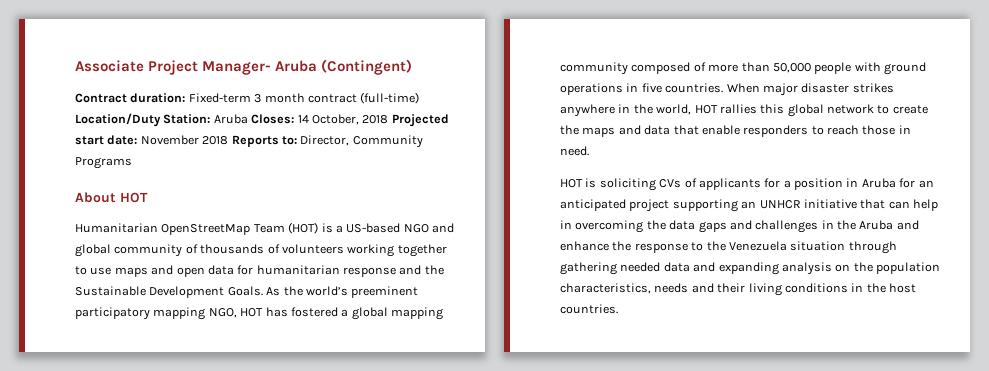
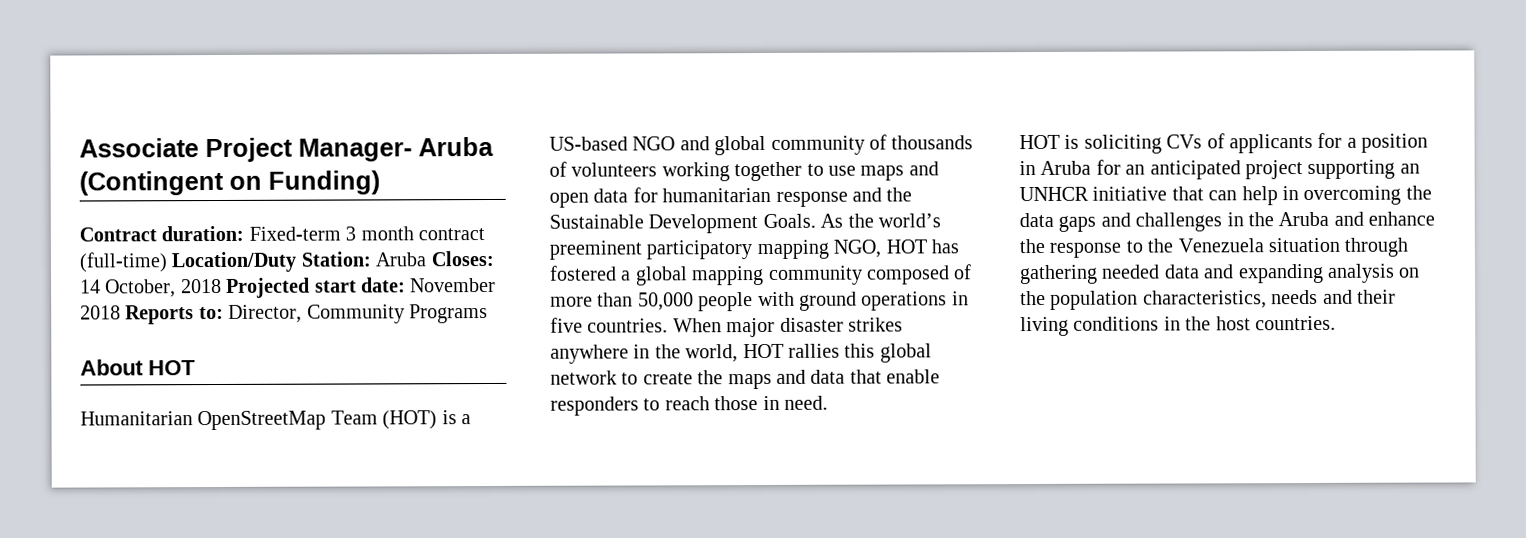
- Associate Project Manager- Aruba (Contingent)
+ Associate Project Manager- Aruba (Contingent on Funding)

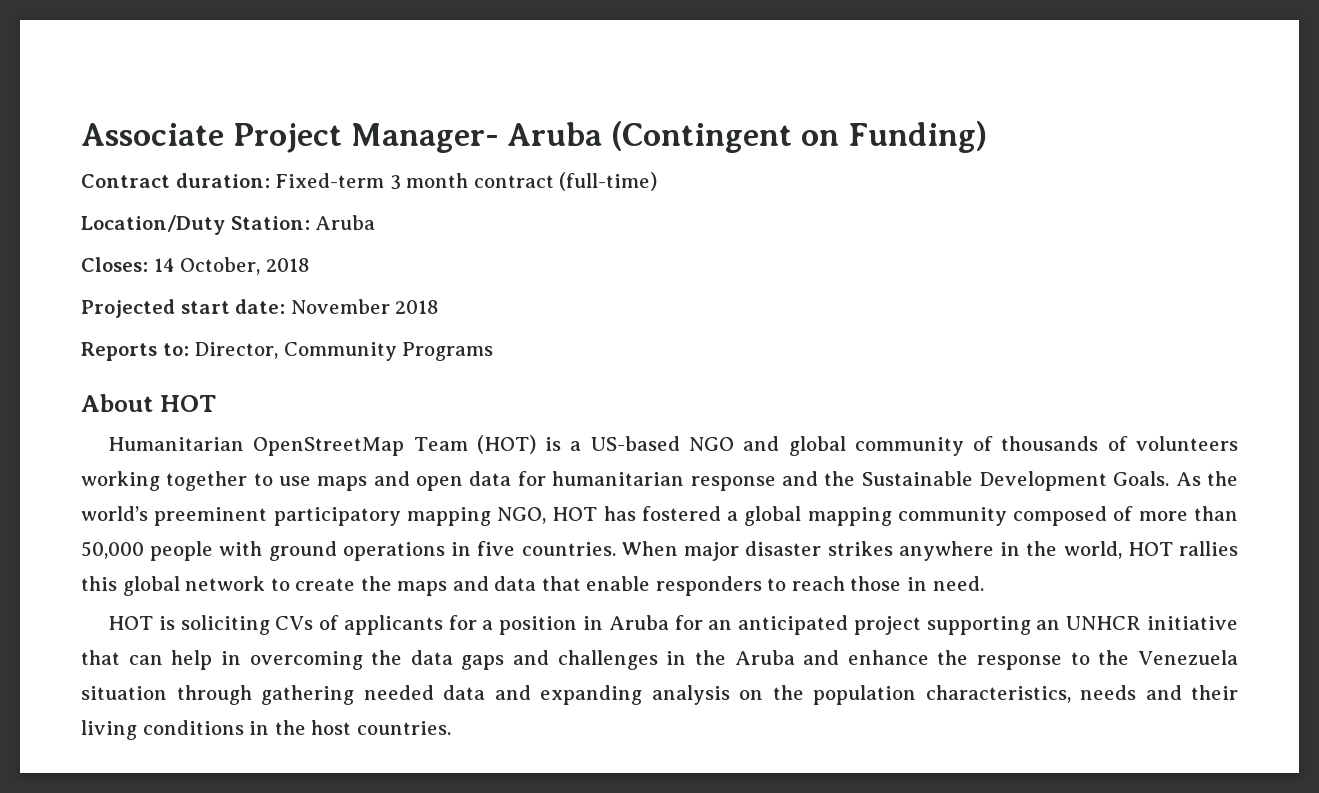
- Contract duration: Fixed-term 3 month contract (full-time) Location/Duty Station: Aruba Closes: 14 October, 2018 Projected start date: November 2018 Reports to: Director, Community Programs
+ Contract duration: Fixed-term 3 month contract (full-time)
+ Location/Duty Station: Aruba
+ Closes: 14 October, 2018
+ Projected start date: November 2018
+ Reports to: Director, Community Programs

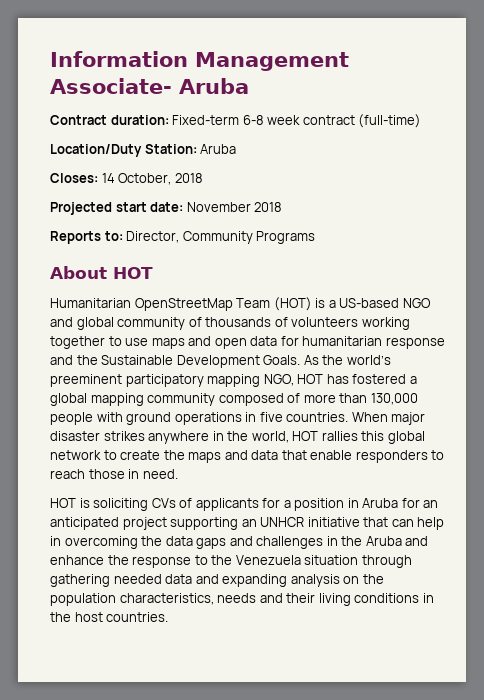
- Associate Project Manager- Aruba (Contingent on Funding)
+ Information Management Associate- Aruba
- Contract duration: Fixed-term 3 month contract (full-time)
+ Contract duration: Fixed-term 6-8 week contract (full-time)
- As the world’s preeminent participatory mapping NGO, HOT has fostered a global mapping community composed of more than 50,000 people with ground operations in five countries.
+ As the world’s preeminent participatory mapping NGO, HOT has fostered a global mapping community composed of more than 130,000 people with ground operations in five countries.

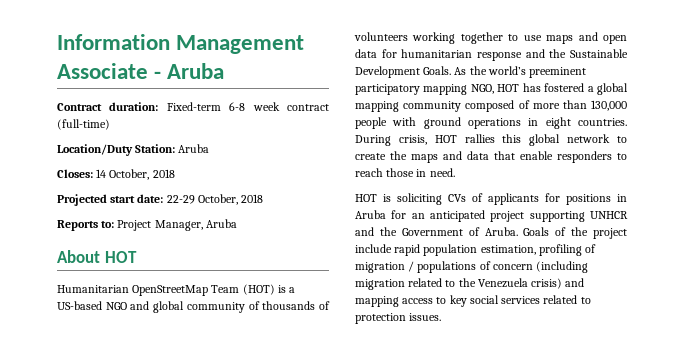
- Information Management Associate- Aruba
+ Information Management Associate - Aruba
- Projected start date: November 2018
+ Projected start date: 22-29 October, 2018
- Reports to: Director, Community Programs
+ Reports to: Project Manager, Aruba
- As the world’s preeminent participatory mapping NGO, HOT has fostered a global mapping community composed of more than 130,000 people with ground operations in five countries. When major disaster strikes anywhere in the world, HOT rallies this global network to create the maps and data that enable responders to reach those in need.
+ As the world’s preeminent participatory mapping NGO, HOT has fostered a global mapping community composed of more than 130,000 people with ground operations in eight countries. During crisis, HOT rallies this global network to create the maps and data that enable responders to reach those in need.
- HOT is soliciting CVs of applicants for a position in Aruba for an anticipated project supporting an UNHCR initiative that can help in overcoming the data gaps and challenges in the Aruba and enhance the response to the Venezuela situation through gathering needed data and expanding analysis on the population characteristics, needs and their living conditions in the host countries.
+ HOT is soliciting CVs of applicants for positions in Aruba for an anticipated project supporting UNHCR and the Government of Aruba. Goals of the project include rapid population estimation, profiling of migration / populations of concern (including migration related to the Venezuela crisis) and mapping access to key social services related to protection issues.

